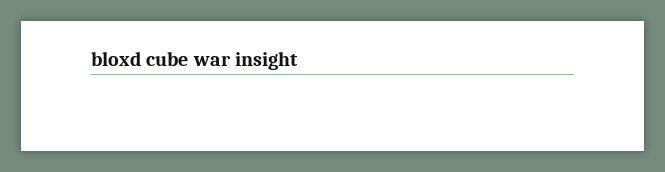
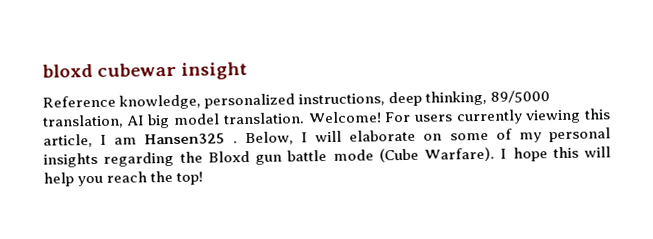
- bloxd cube war insight
+ bloxd cubewar insight
+ Reference knowledge, personalized instructions, deep thinking, 89/5000 translation, AI big model translation. Welcome! For users currently viewing this article, I am Hansen325 . Below, I will elaborate on some of my personal insights regarding the Bloxd gun battle mode (Cube Warfare). I hope this will help you reach the top!

